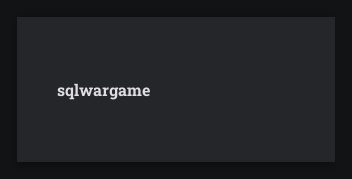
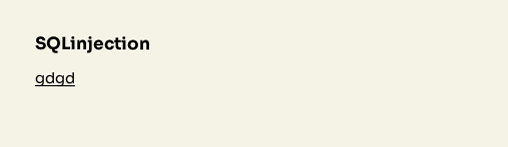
- sqlwargame
+ SQLinjection
+ gdgd

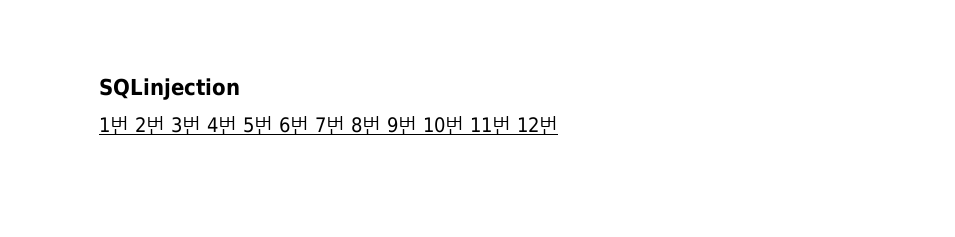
- gdgd
+ 1번 2번 3번 4번 5번 6번 7번 8번 9번 10번 11번 12번

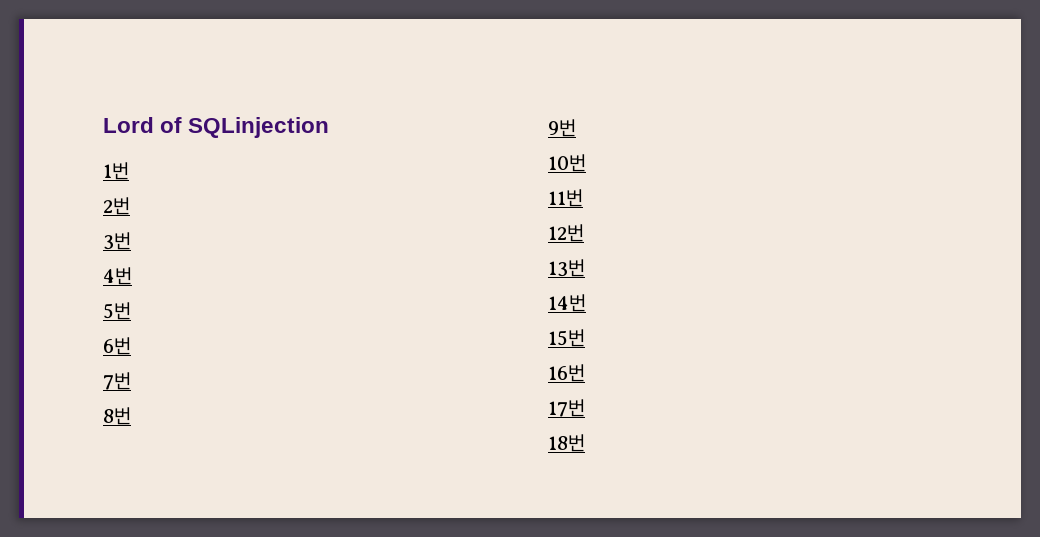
- SQLinjection
+ Lord of SQLinjection
- 1번 2번 3번 4번 5번 6번 7번 8번 9번 10번 11번 12번
+ 1번
+ 2번
+ 3번
+ 4번
+ 5번
+ 6번
+ 7번
+ 8번
+ 9번
+ 10번
+ 11번
+ 12번
+ 13번
+ 14번
+ 15번
+ 16번
+ 17번
+ 18번

